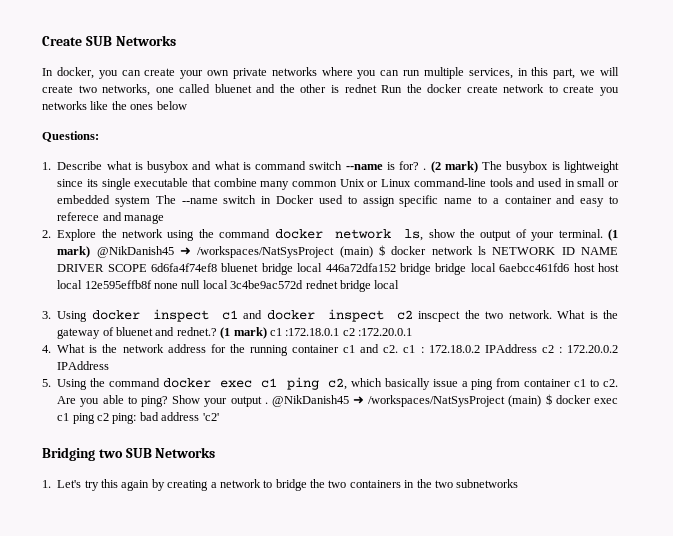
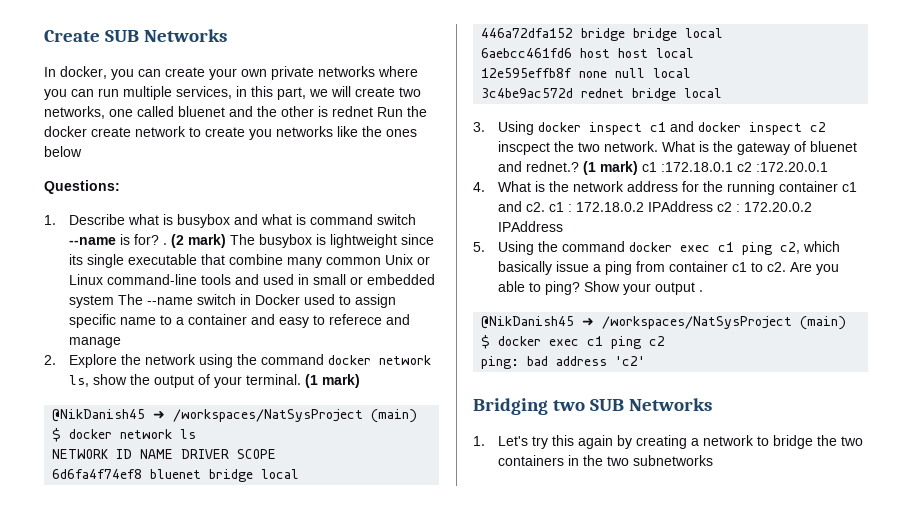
- 2. Explore the network using the command docker network ls, show the output of your terminal. (1 mark) @NikDanish45 ➜ /workspaces/NatSysProject (main) $ docker network ls NETWORK ID NAME DRIVER SCOPE 6d6fa4f74ef8 bluenet bridge local 446a72dfa152 bridge bridge local 6aebcc461fd6 host host local 12e595effb8f none null local 3c4be9ac572d rednet bridge local
+ 2. Explore the network using the command docker network ls, show the output of your terminal. (1 mark)
+ @NikDanish45 ➜ /workspaces/NatSysProject (main) $ docker network ls
+ NETWORK ID NAME DRIVER SCOPE
+ 6d6fa4f74ef8 bluenet bridge local
+ 446a72dfa152 bridge bridge local
+ 6aebcc461fd6 host host local
+ 12e595effb8f none null local
+ 3c4be9ac572d rednet bridge local
- Show your output . @NikDanish45 ➜ /workspaces/NatSysProject (main) $ docker exec c1 ping c2 ping: bad address 'c2'
+ Show your output .
+ @NikDanish45 ➜ /workspaces/NatSysProject (main) $ docker exec c1 ping c2
+ ping: bad address 'c2'

